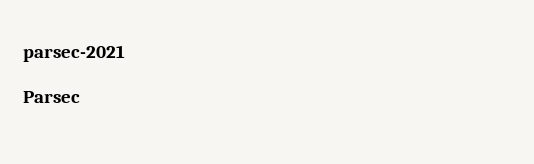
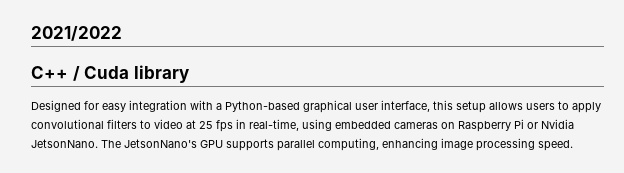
- parsec-2021
- Parsec
+ 2021/2022
+ C++ / Cuda library
+ Designed for easy integration with a Python-based graphical user interface, this setup allows users to apply convolutional filters to video at 25 fps in real-time, using embedded cameras on Raspberry Pi or Nvidia JetsonNano. The JetsonNano's GPU supports parallel computing, enhancing image processing speed.

